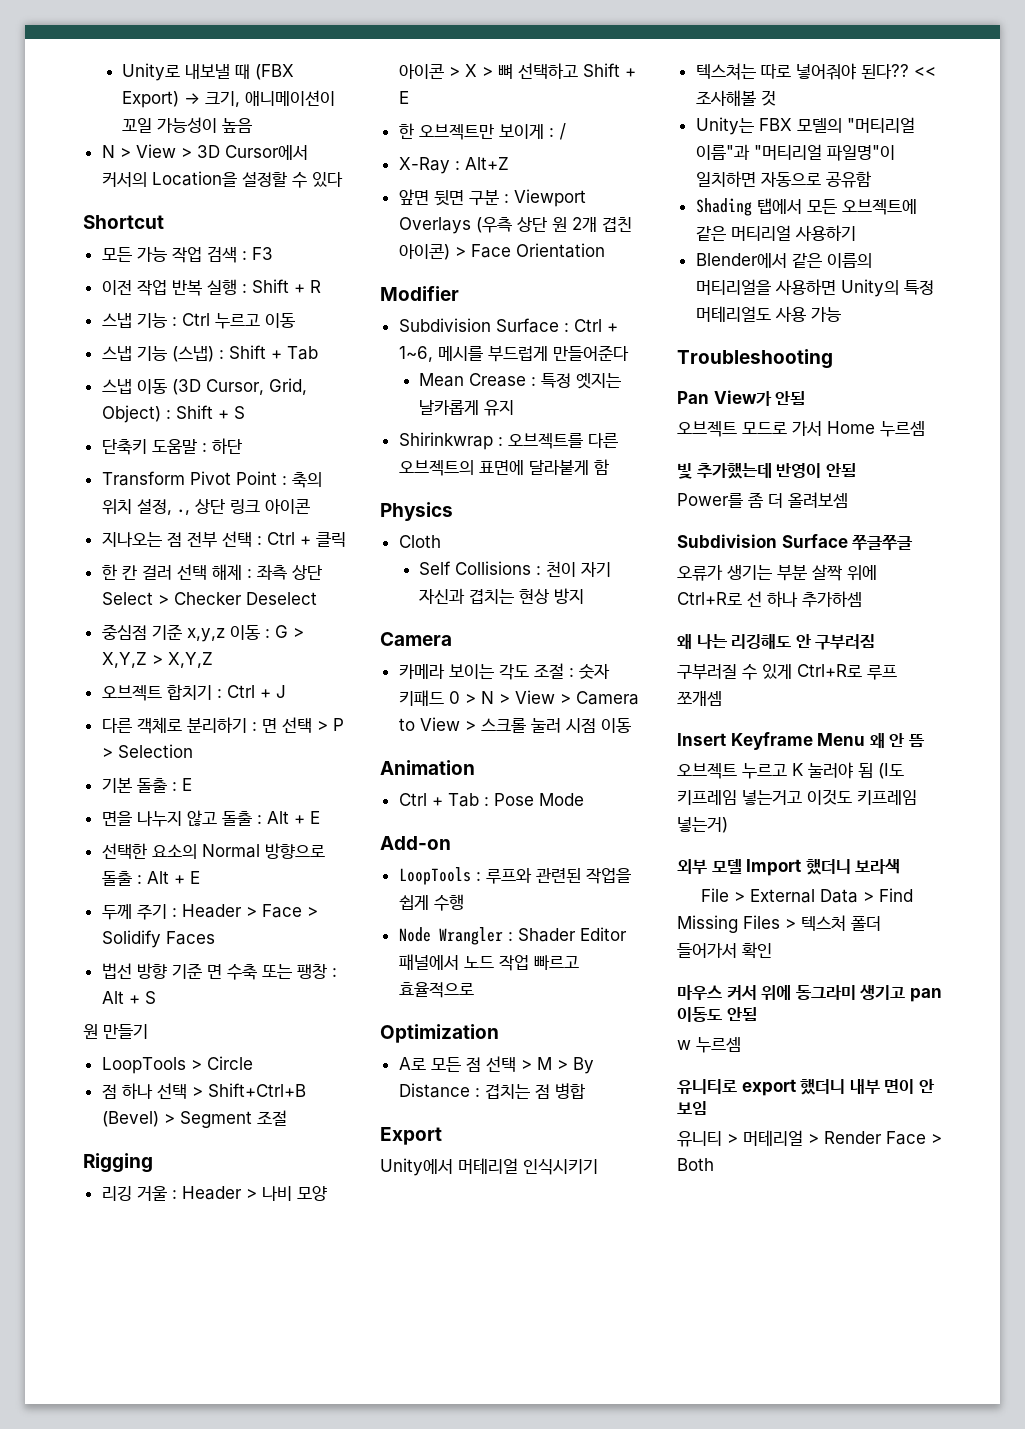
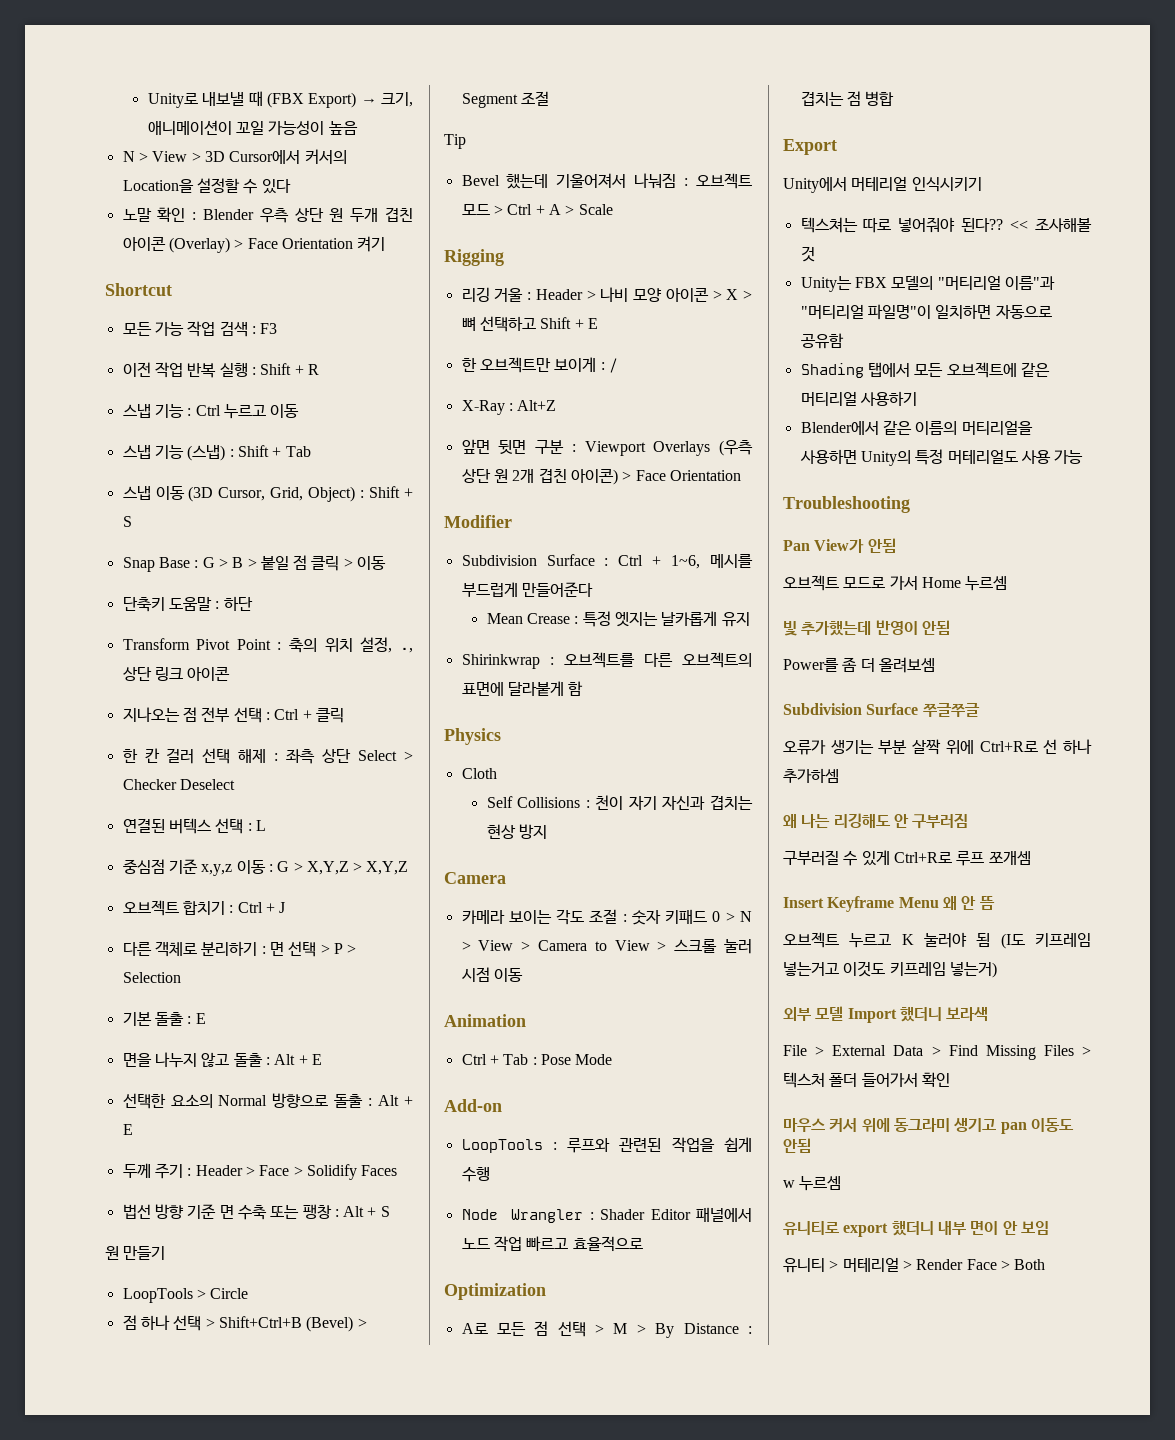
+ 노말 확인 : Blender 우측 상단 원 두개 겹친 아이콘 (Overlay) > Face Orientation 켜기
+ Snap Base : G > B > 붙일 점 클릭 > 이동
+ 연결된 버텍스 선택 : L
+ Tip
+ Bevel 했는데 기울어져서 나눠짐 : 오브젝트 모드 > Ctrl + A > Scale

